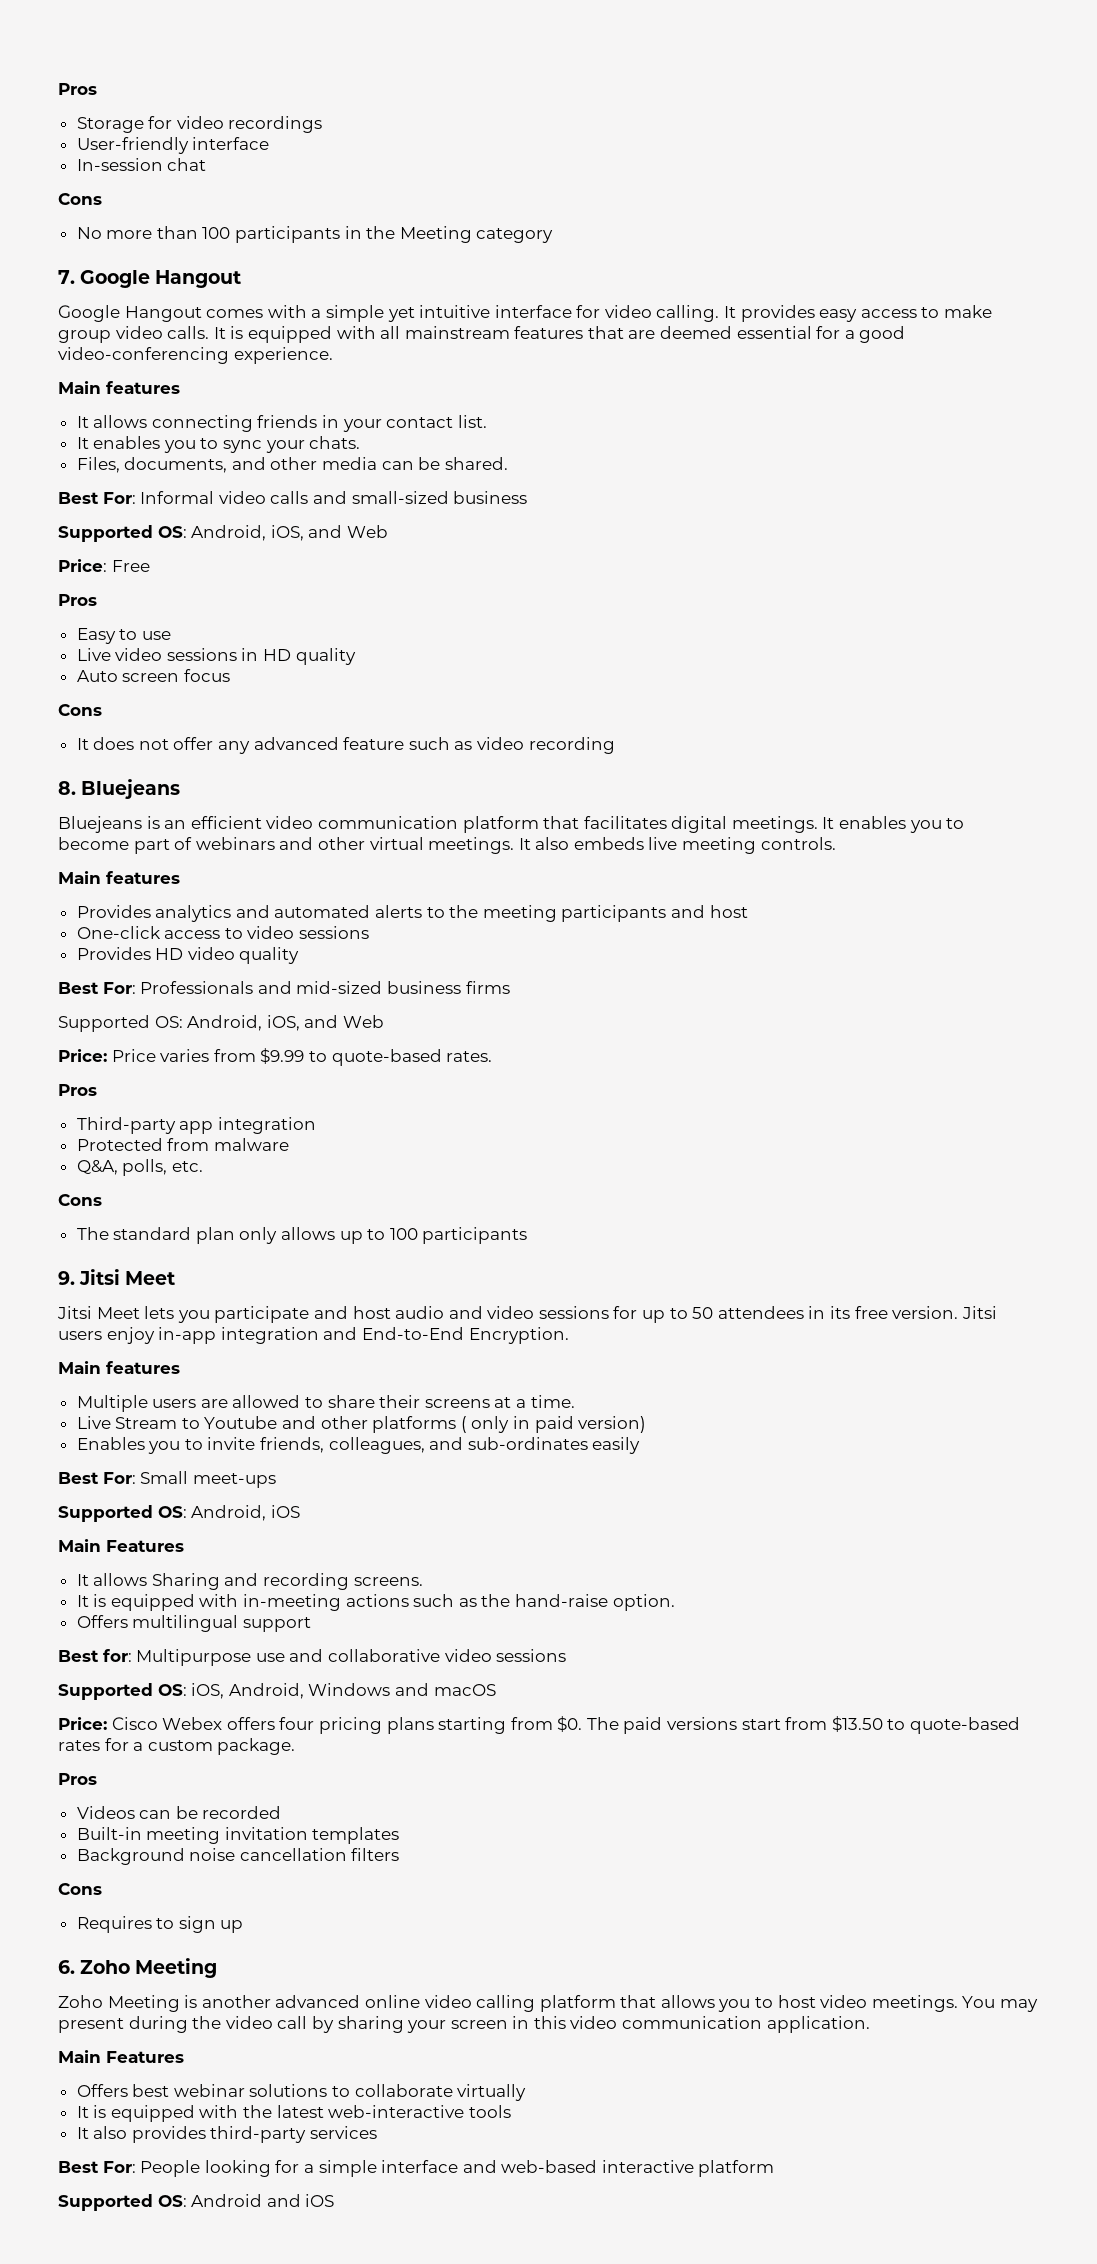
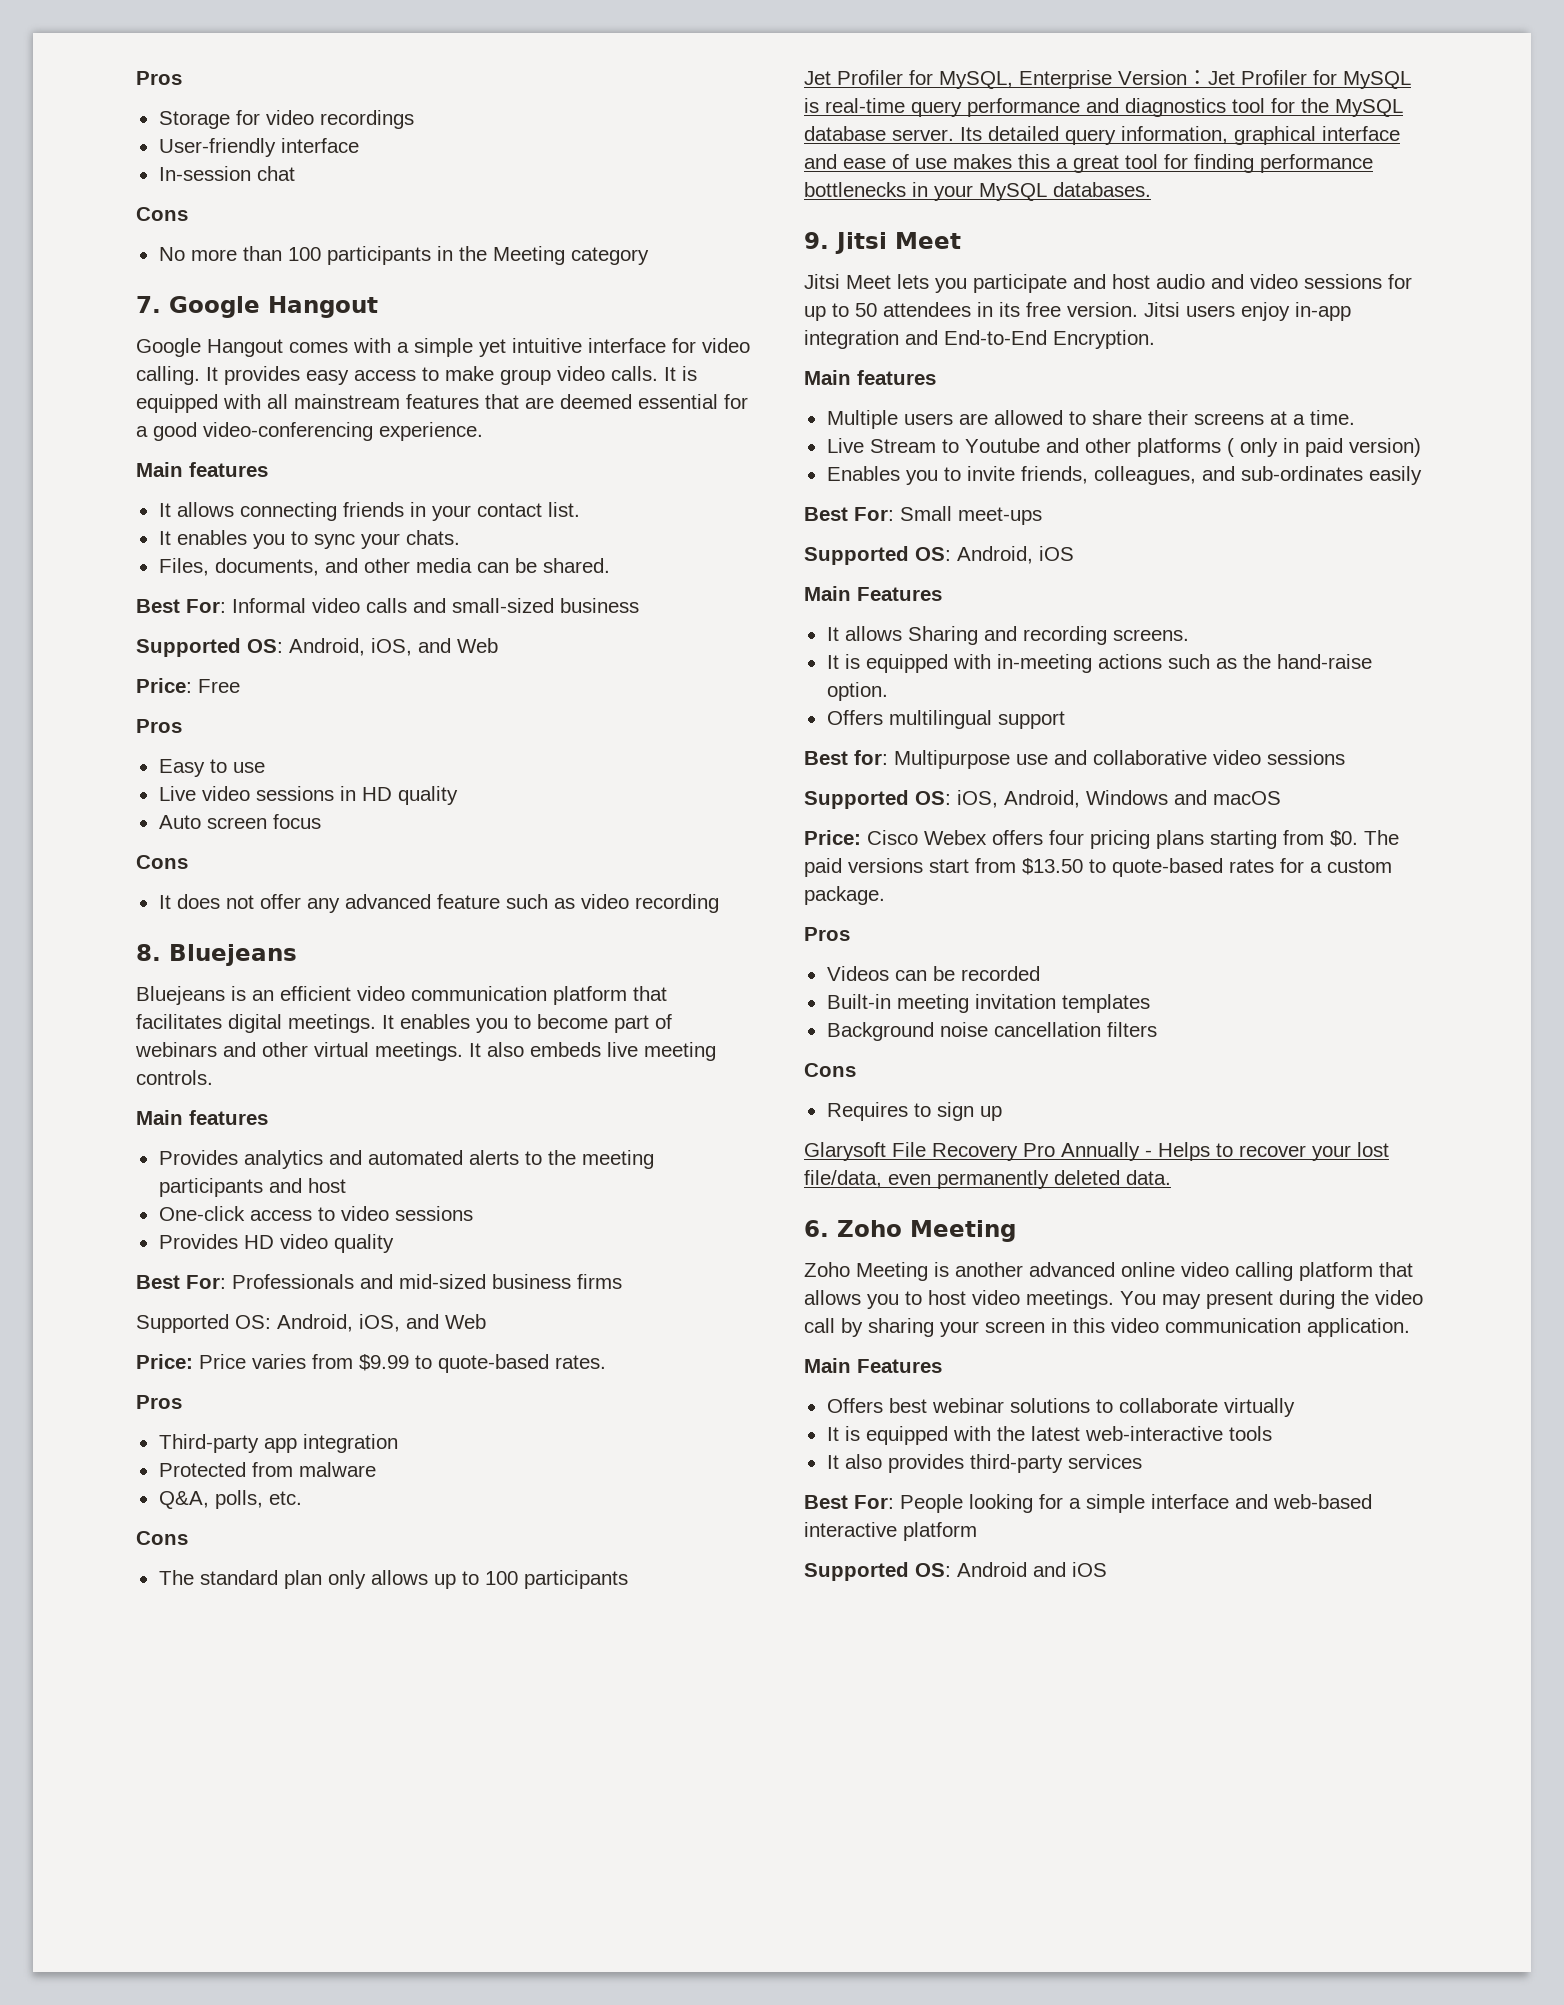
+ Jet Profiler for MySQL, Enterprise Version：Jet Profiler for MySQL is real-time query performance and diagnostics tool for the MySQL database server. Its detailed query information, graphical interface and ease of use makes this a great tool for finding performance bottlenecks in your MySQL databases.
+ Glarysoft File Recovery Pro Annually - Helps to recover your lost file/data, even permanently deleted data.

